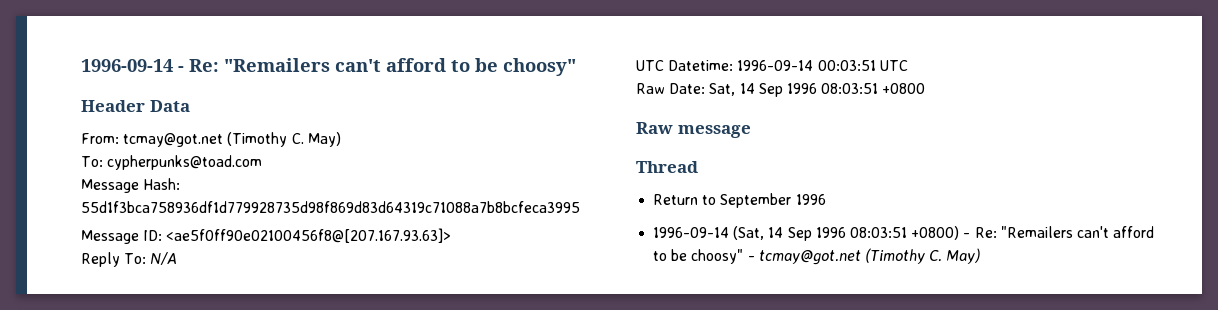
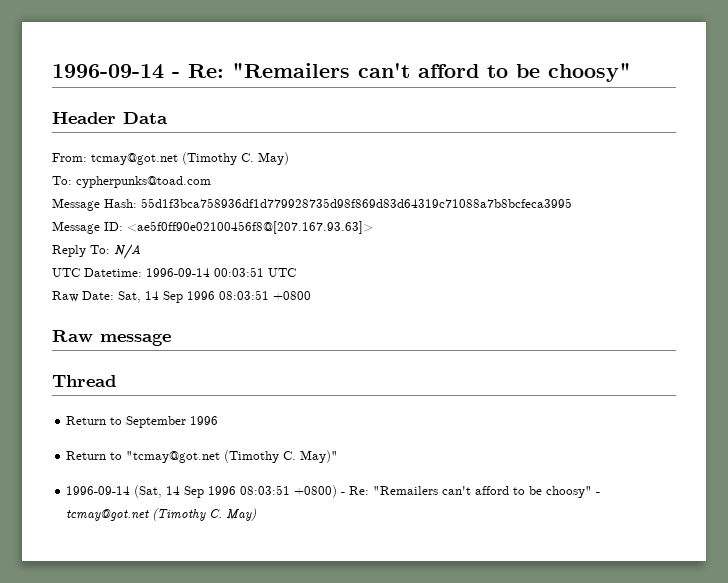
+ Return to "tcmay@got.net (Timothy C. May)"

